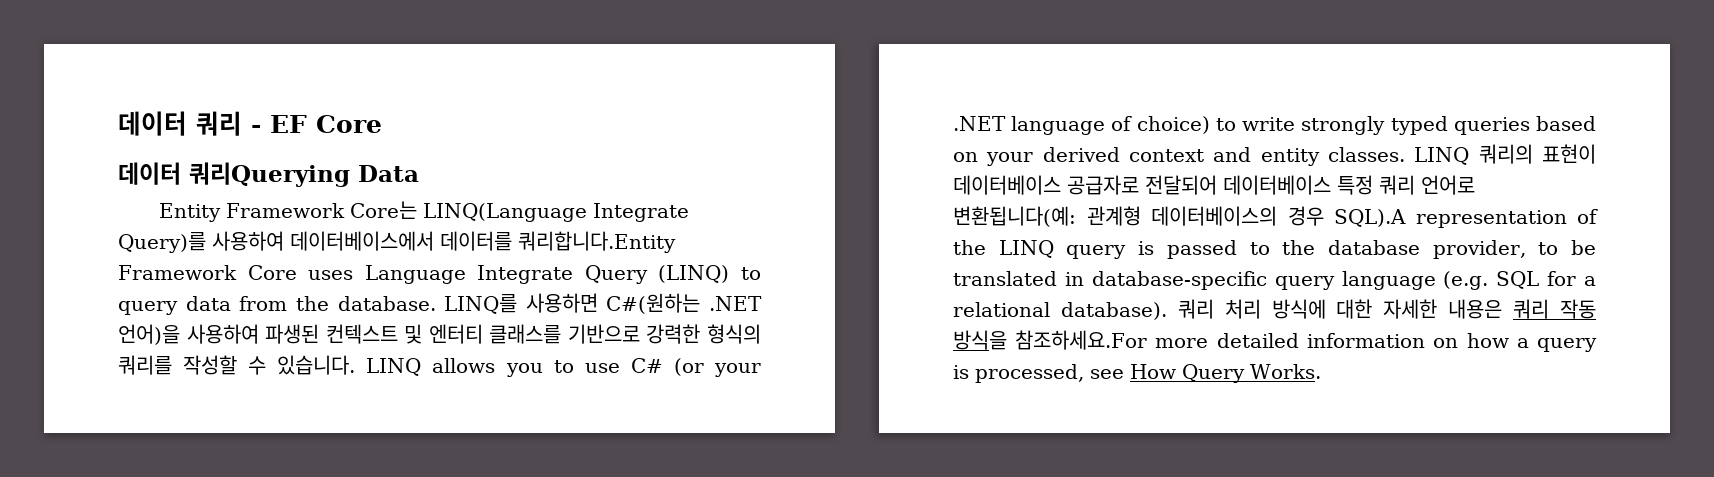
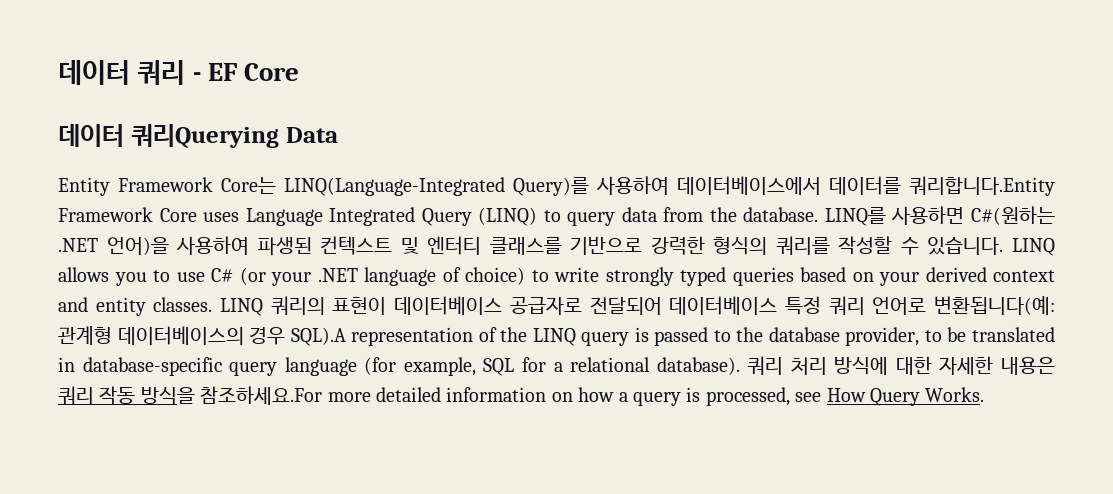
- Entity Framework Core는 LINQ(Language Integrate Query)를 사용하여 데이터베이스에서 데이터를 쿼리합니다.Entity Framework Core uses Language Integrate Query (LINQ) to query data from the database.
+ Entity Framework Core는 LINQ(Language-Integrated Query)를 사용하여 데이터베이스에서 데이터를 쿼리합니다.Entity Framework Core uses Language Integrated Query (LINQ) to query data from the database.
- LINQ 쿼리의 표현이 데이터베이스 공급자로 전달되어 데이터베이스 특정 쿼리 언어로 변환됩니다(예: 관계형 데이터베이스의 경우 SQL).A representation of the LINQ query is passed to the database provider, to be translated in database-specific query language (e.g. SQL for a relational database).
+ LINQ 쿼리의 표현이 데이터베이스 공급자로 전달되어 데이터베이스 특정 쿼리 언어로 변환됩니다(예: 관계형 데이터베이스의 경우 SQL).A representation of the LINQ query is passed to the database provider, to be translated in database-specific query language (for example, SQL for a relational database).

